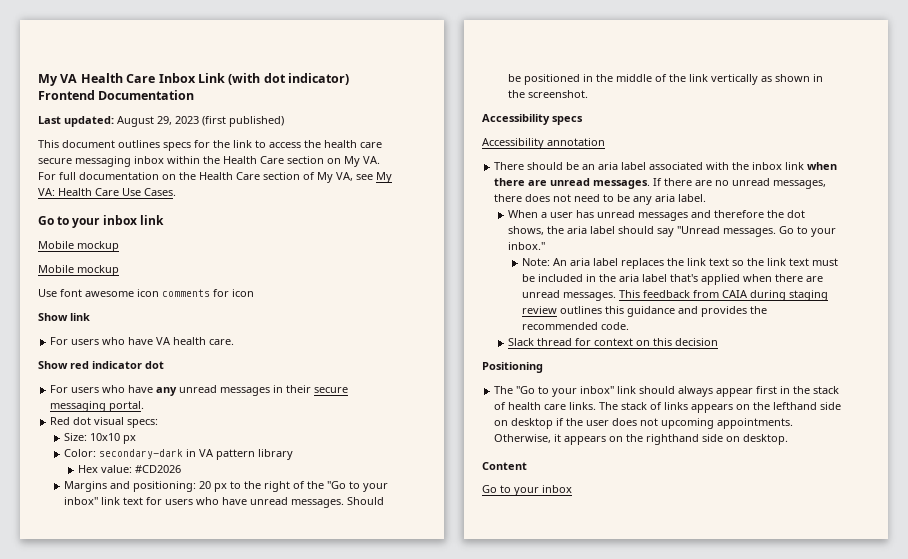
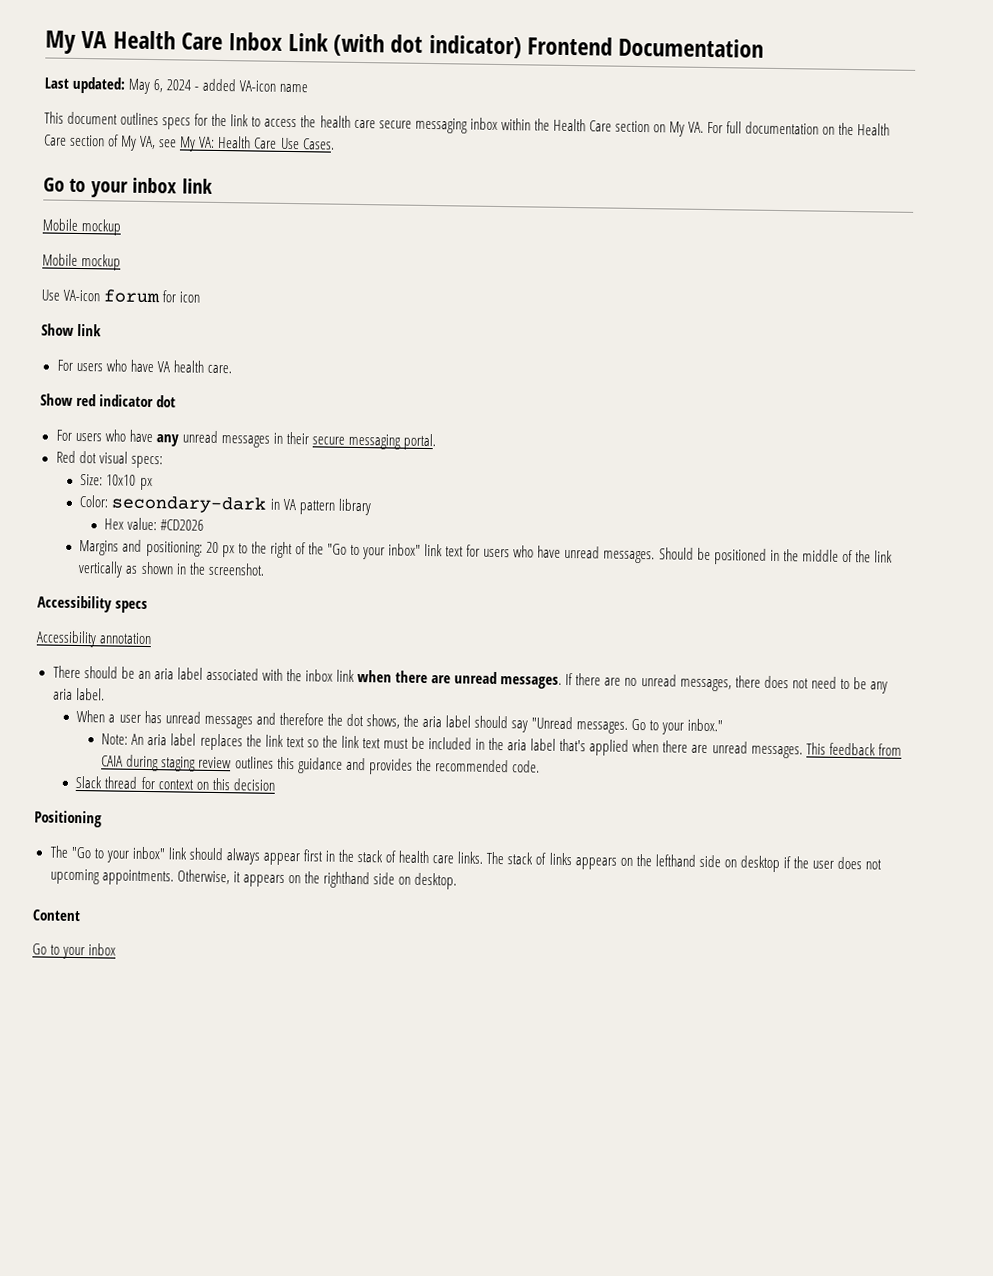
- Last updated: August 29, 2023 (first published)
+ Last updated: May 6, 2024 - added VA-icon name
- Use font awesome icon comments for icon
+ Use VA-icon forum for icon

